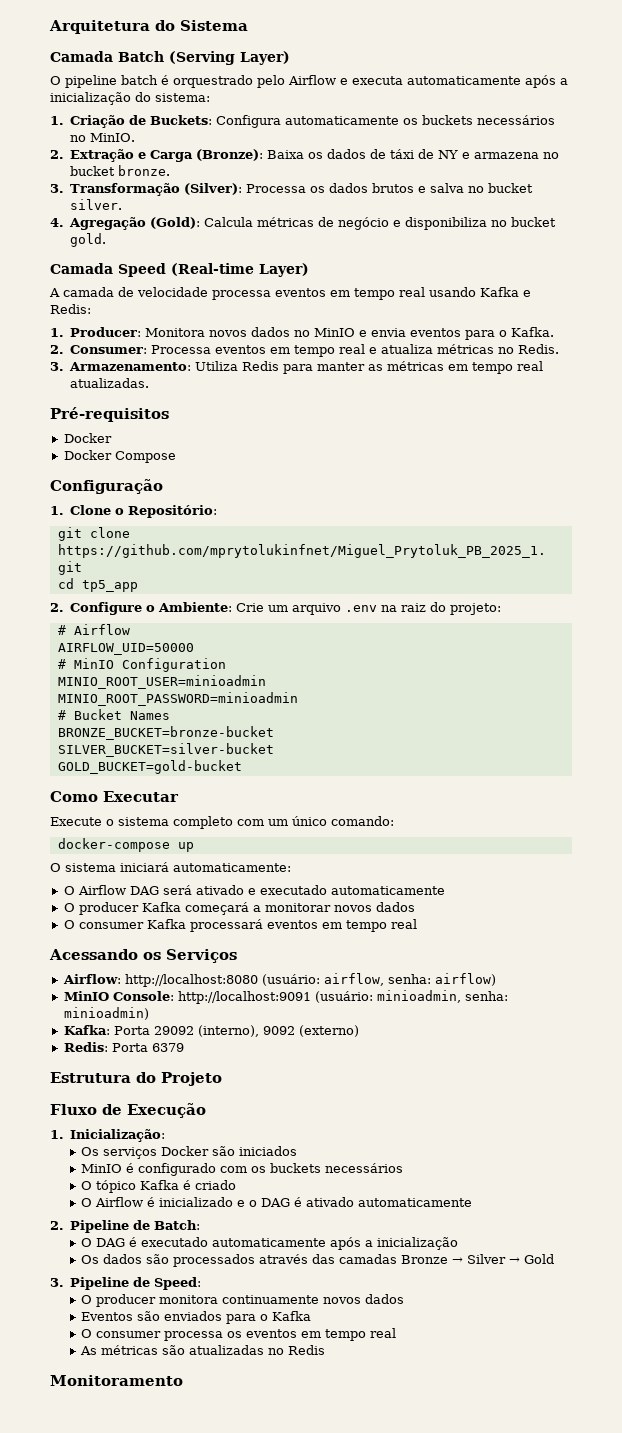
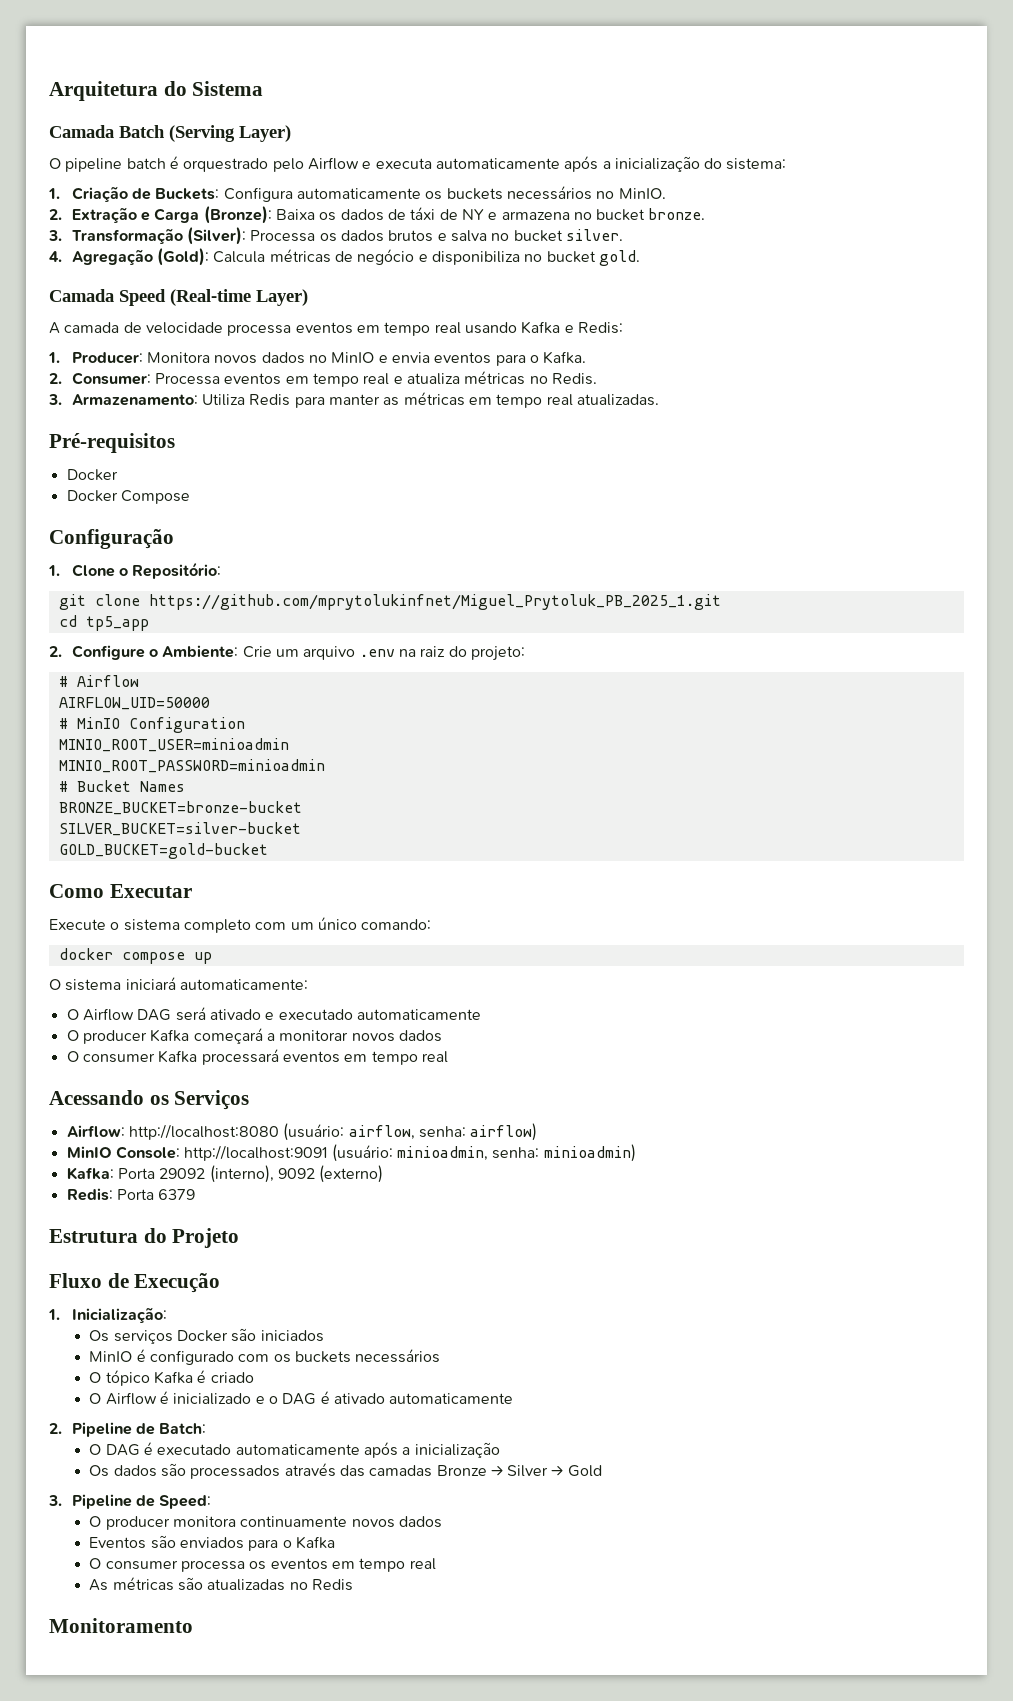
- docker-compose up
+ docker compose up

